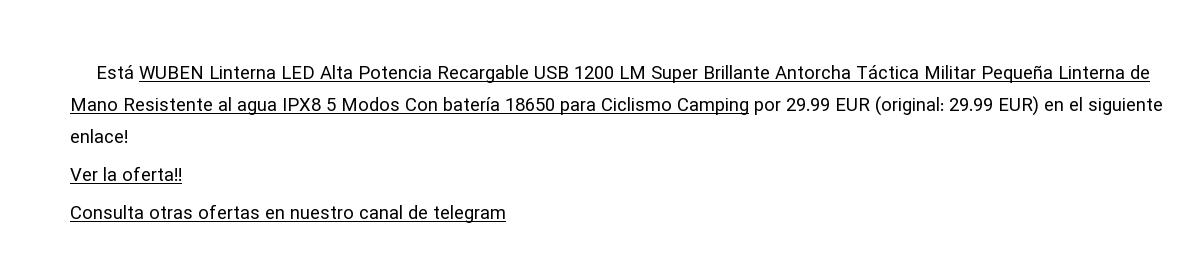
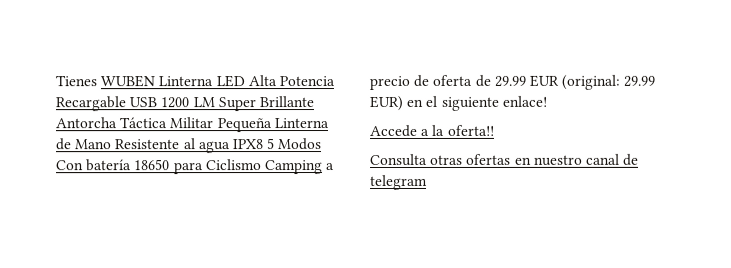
- Está WUBEN Linterna LED Alta Potencia Recargable USB 1200 LM Super Brillante Antorcha Táctica Militar Pequeña Linterna de Mano Resistente al agua IPX8 5 Modos Con batería 18650 para Ciclismo Camping por 29.99 EUR (original: 29.99 EUR) en el siguiente enlace!
+ Tienes WUBEN Linterna LED Alta Potencia Recargable USB 1200 LM Super Brillante Antorcha Táctica Militar Pequeña Linterna de Mano Resistente al agua IPX8 5 Modos Con batería 18650 para Ciclismo Camping a precio de oferta de 29.99 EUR (original: 29.99 EUR) en el siguiente enlace!
- Ver la oferta!!
+ Accede a la oferta!!

